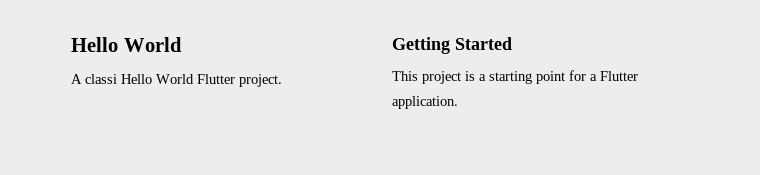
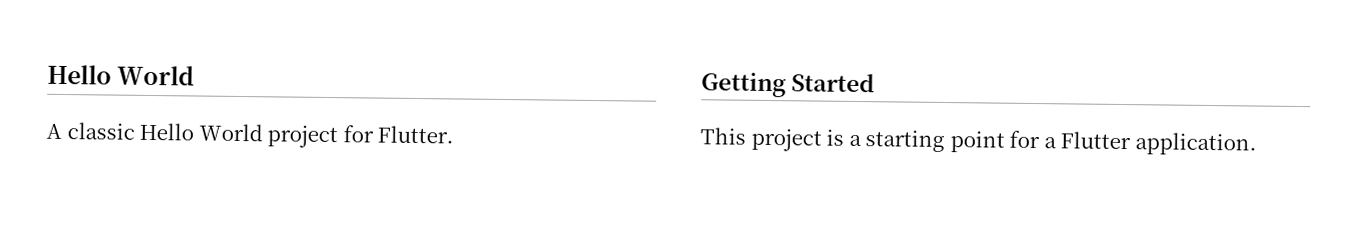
- A classi Hello World Flutter project.
+ A classic Hello World project for Flutter.

